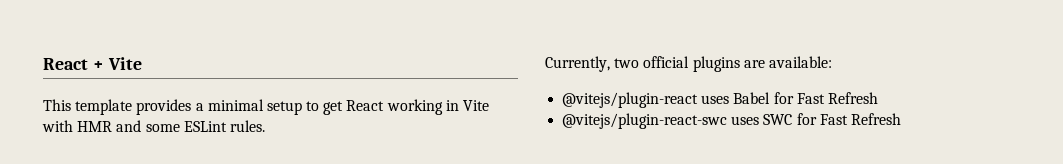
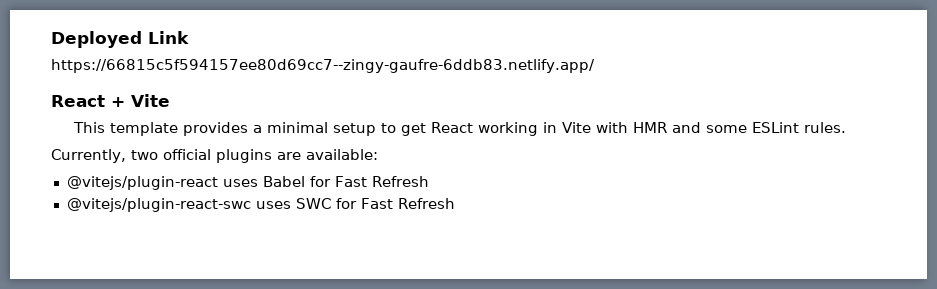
+ Deployed Link
+ https://66815c5f594157ee80d69cc7--zingy-gaufre-6ddb83.netlify.app/

